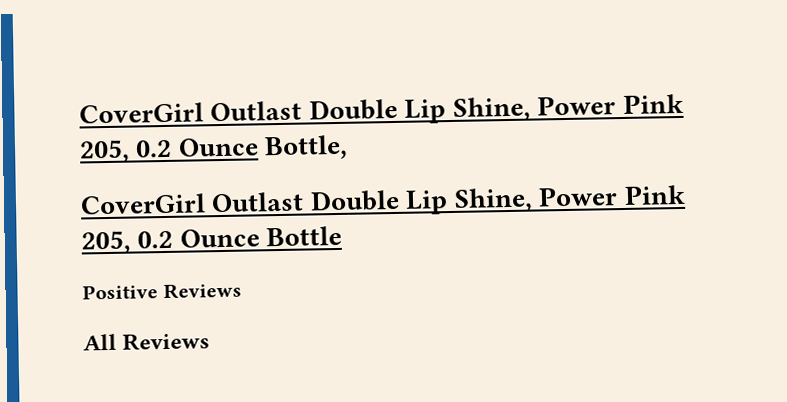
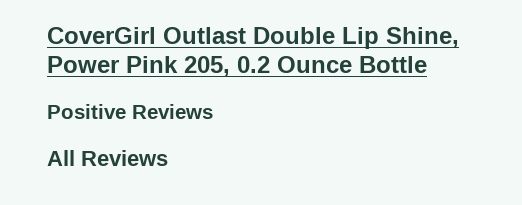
- CoverGirl Outlast Double Lip Shine, Power Pink 205, 0.2 Ounce Bottle,

